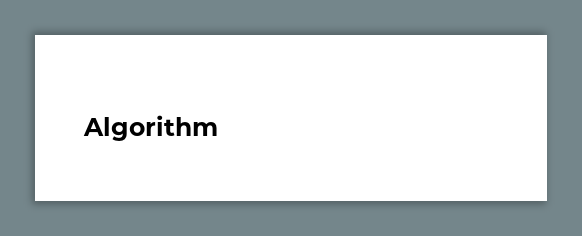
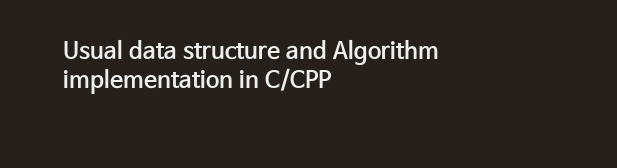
- Algorithm
+ Usual data structure and Algorithm implementation in C/CPP

